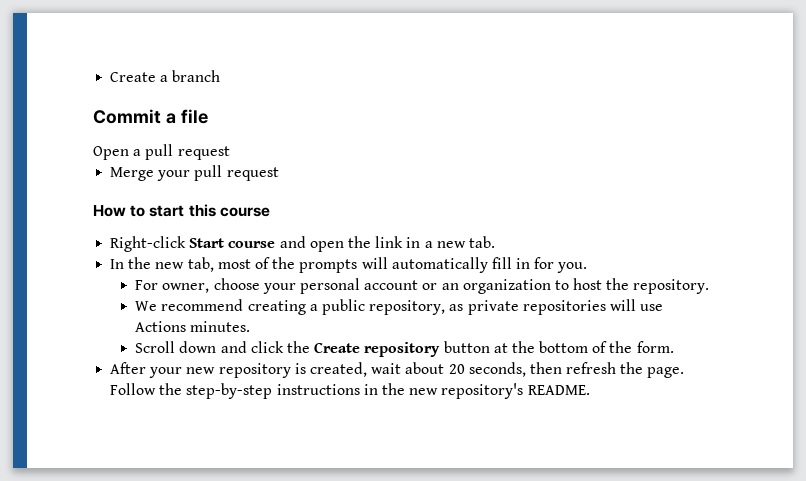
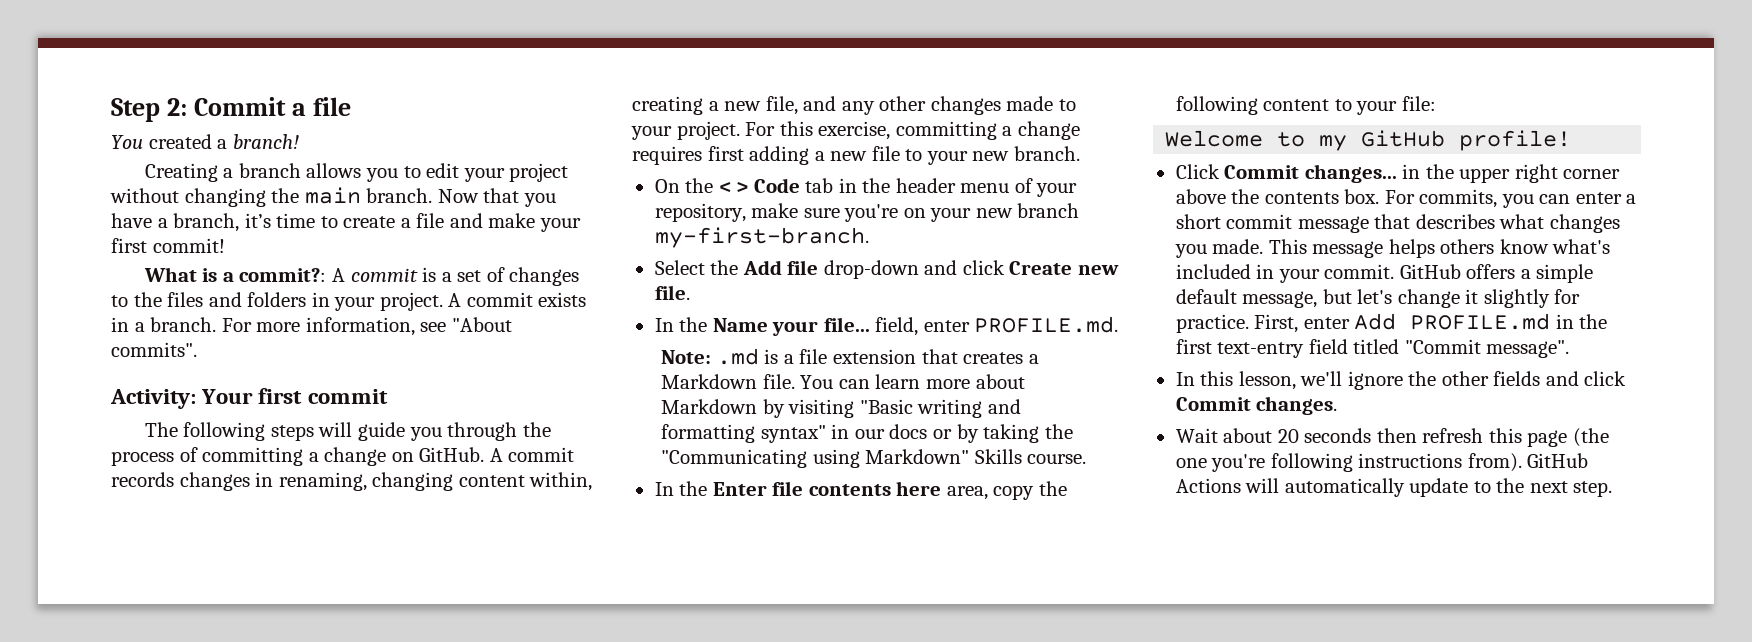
- Create a branch
- Commit a file
+ Step 2: Commit a file
- Open a pull request
- Merge your pull request
- How to start this course
- Right-click Start course and open the link in a new tab.
- In the new tab, most of the prompts will automatically fill in for you.
- For owner, choose your personal account or an organization to host the repository.
- We recommend creating a public repository, as private repositories will use Actions minutes.
- Scroll down and click the Create repository button at the bottom of the form.
- After your new repository is created, wait about 20 seconds, then refresh the page. Follow the step-by-step instructions in the new repository's README.
+ You created a branch!
+ Creating a branch allows you to edit your project without changing the main branch. Now that you have a branch, it’s time to create a file and make your first commit!
+ What is a commit?: A commit is a set of changes to the files and folders in your project. A commit exists in a branch. For more information, see "About commits".
+ Activity: Your first commit
+ The following steps will guide you through the process of committing a change on GitHub. A commit records changes in renaming, changing content within, creating a new file, and any other changes made to your project. For this exercise, committing a change requires first adding a new file to your new branch.
+ On the < > Code tab in the header menu of your repository, make sure you're on your new branch my-first-branch.
+ Select the Add file drop-down and click Create new file.
+ In the Name your file... field, enter PROFILE.md.
+ Note: .md is a file extension that creates a Markdown file. You can learn more about Markdown by visiting "Basic writing and formatting syntax" in our docs or by taking the "Communicating using Markdown" Skills course.
+ In the Enter file contents here area, copy the following content to your file:
+ Welcome to my GitHub profile!
+ Click Commit changes... in the upper right corner above the contents box. For commits, you can enter a short commit message that describes what changes you made. This message helps others know what's included in your commit. GitHub offers a simple default message, but let's change it slightly for practice. First, enter Add PROFILE.md in the first text-entry field titled "Commit message".
+ In this lesson, we'll ignore the other fields and click Commit changes.
+ Wait about 20 seconds then refresh this page (the one you're following instructions from). GitHub Actions will automatically update to the next step.

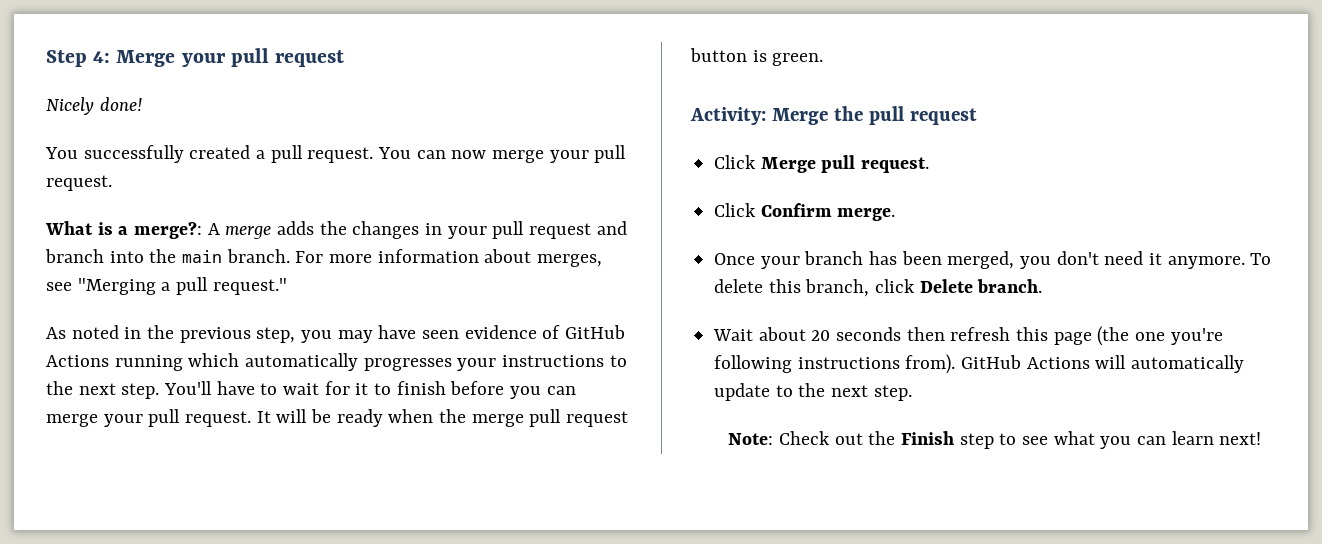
- Step 2: Commit a file
- You created a branch!
- Creating a branch allows you to edit your project without changing the main branch. Now that you have a branch, it’s time to create a file and make your first commit!
- What is a commit?: A commit is a set of changes to the files and folders in your project. A commit exists in a branch. For more information, see "About commits".
- Activity: Your first commit
- The following steps will guide you through the process of committing a change on GitHub. A commit records changes in renaming, changing content within, creating a new file, and any other changes made to your project. For this exercise, committing a change requires first adding a new file to your new branch.
- On the < > Code tab in the header menu of your repository, make sure you're on your new branch my-first-branch.
- Select the Add file drop-down and click Create new file.
- In the Name your file... field, enter PROFILE.md.
- Note: .md is a file extension that creates a Markdown file. You can learn more about Markdown by visiting "Basic writing and formatting syntax" in our docs or by taking the "Communicating using Markdown" Skills course.
- In the Enter file contents here area, copy the following content to your file:
- Welcome to my GitHub profile!
- Click Commit changes... in the upper right corner above the contents box. For commits, you can enter a short commit message that describes what changes you made. This message helps others know what's included in your commit. GitHub offers a simple default message, but let's change it slightly for practice. First, enter Add PROFILE.md in the first text-entry field titled "Commit message".
- In this lesson, we'll ignore the other fields and click Commit changes.
+ Step 4: Merge your pull request
+ Nicely done!
+ You successfully created a pull request. You can now merge your pull request.
+ What is a merge?: A merge adds the changes in your pull request and branch into the main branch. For more information about merges, see "Merging a pull request."
+ As noted in the previous step, you may have seen evidence of GitHub Actions running which automatically progresses your instructions to the next step. You'll have to wait for it to finish before you can merge your pull request. It will be ready when the merge pull request button is green.
+ Activity: Merge the pull request
+ Click Merge pull request.
+ Click Confirm merge.
+ Once your branch has been merged, you don't need it anymore. To delete this branch, click Delete branch.
+ Note: Check out the Finish step to see what you can learn next!

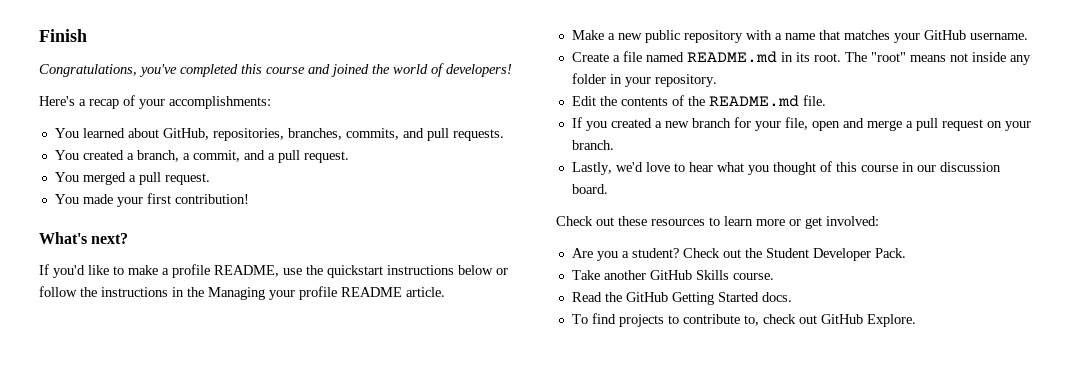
- Step 4: Merge your pull request
- Nicely done!
- You successfully created a pull request. You can now merge your pull request.
- What is a merge?: A merge adds the changes in your pull request and branch into the main branch. For more information about merges, see "Merging a pull request."
- As noted in the previous step, you may have seen evidence of GitHub Actions running which automatically progresses your instructions to the next step. You'll have to wait for it to finish before you can merge your pull request. It will be ready when the merge pull request button is green.
- Activity: Merge the pull request
- Click Merge pull request.
- Click Confirm merge.
- Once your branch has been merged, you don't need it anymore. To delete this branch, click Delete branch.
- Wait about 20 seconds then refresh this page (the one you're following instructions from). GitHub Actions will automatically update to the next step.
- Note: Check out the Finish step to see what you can learn next!
+ Finish
+ Congratulations, you've completed this course and joined the world of developers!
+ Here's a recap of your accomplishments:
+ You learned about GitHub, repositories, branches, commits, and pull requests.
+ You created a branch, a commit, and a pull request.
+ You merged a pull request.
+ You made your first contribution!
+ What's next?
+ If you'd like to make a profile README, use the quickstart instructions below or follow the instructions in the Managing your profile README article.
+ Make a new public repository with a name that matches your GitHub username.
+ Create a file named README.md in its root. The "root" means not inside any folder in your repository.
+ Edit the contents of the README.md file.
+ If you created a new branch for your file, open and merge a pull request on your branch.
+ Lastly, we'd love to hear what you thought of this course in our discussion board.
+ Check out these resources to learn more or get involved:
+ Are you a student? Check out the Student Developer Pack.
+ Take another GitHub Skills course.
+ Read the GitHub Getting Started docs.
+ To find projects to contribute to, check out GitHub Explore.

